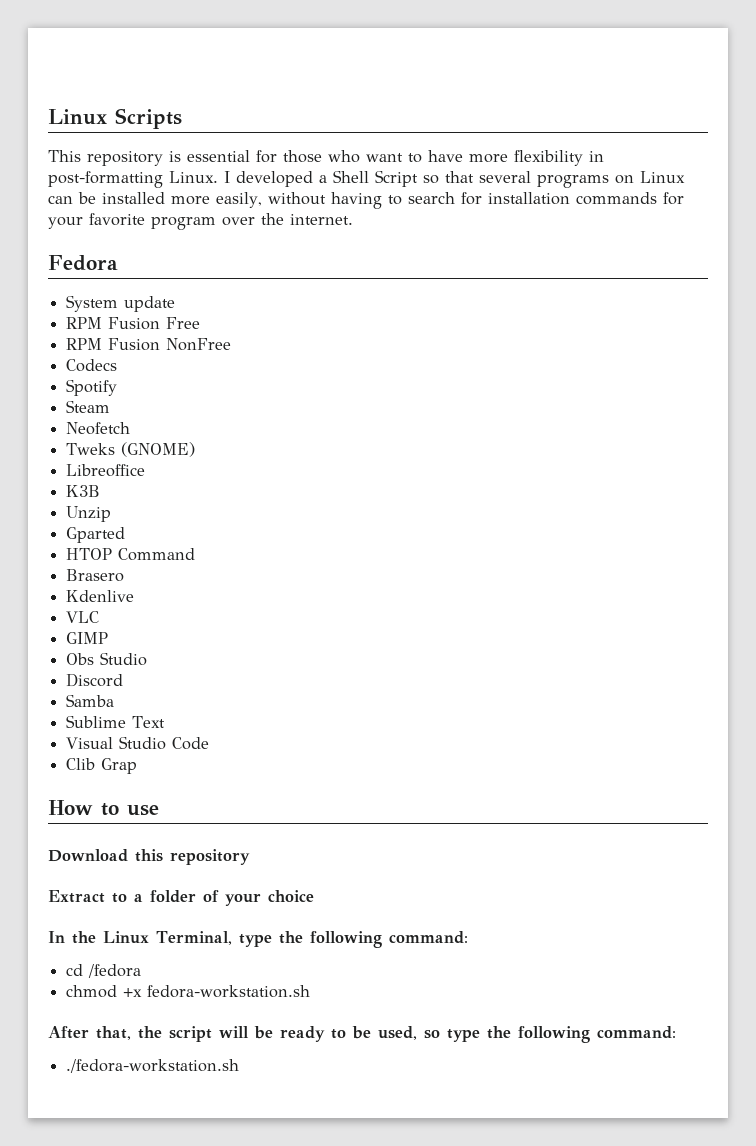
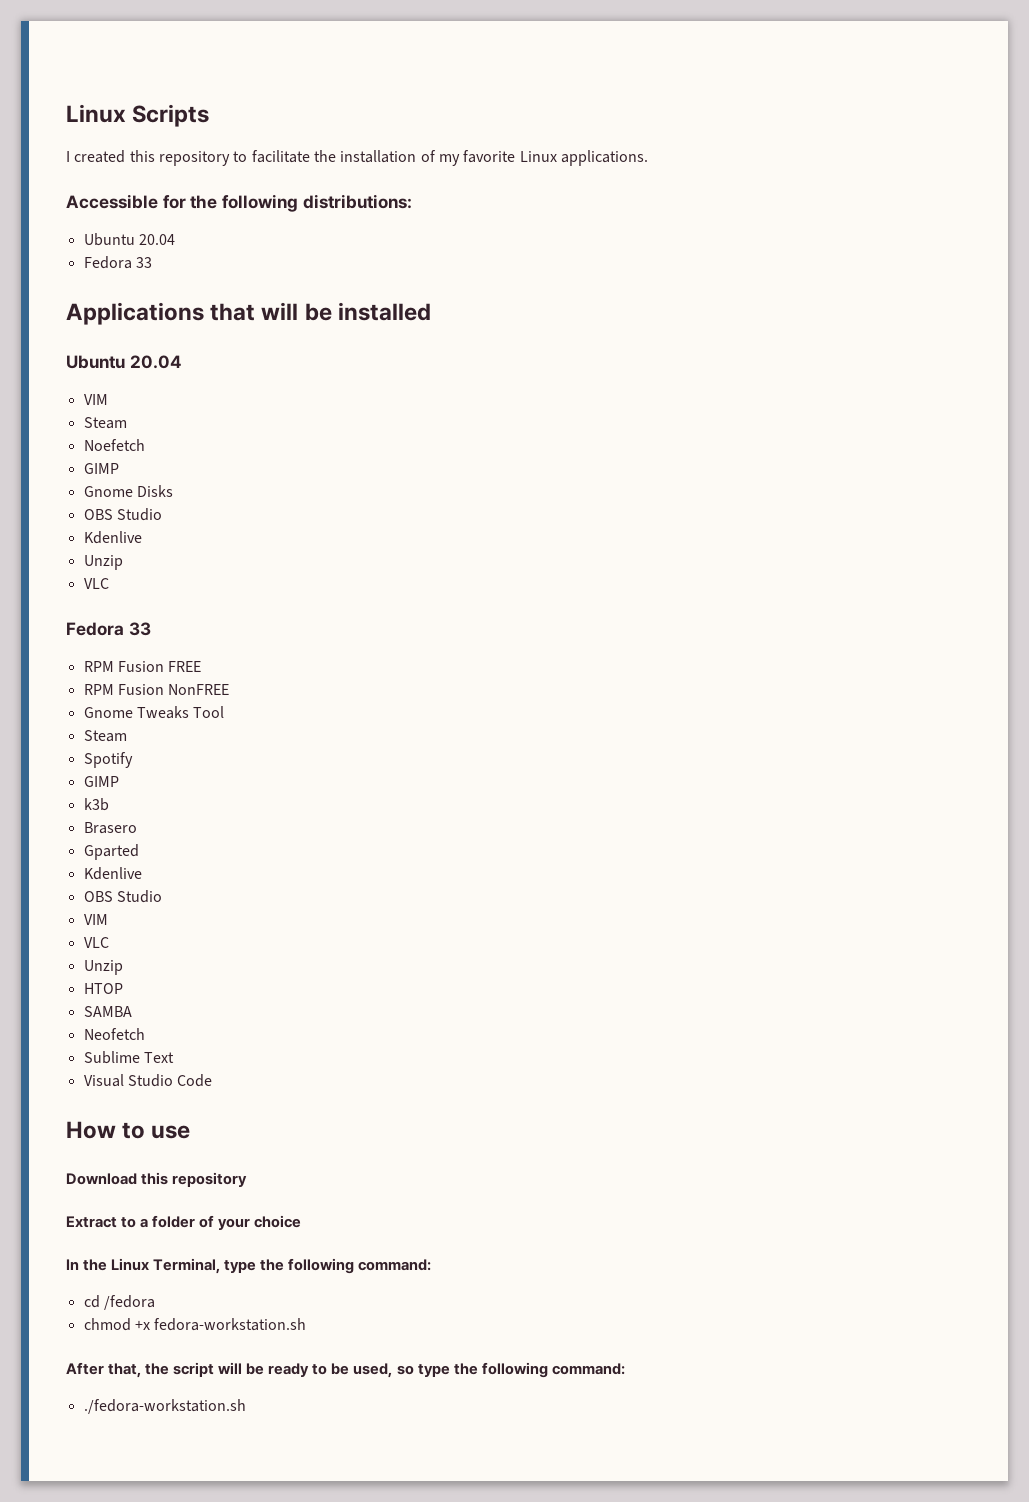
- This repository is essential for those who want to have more flexibility in post-formatting Linux. I developed a Shell Script so that several programs on Linux can be installed more easily, without having to search for installation commands for your favorite program over the internet.
- Fedora
- System update
- RPM Fusion Free
- RPM Fusion NonFree
- Codecs
+ I created this repository to facilitate the installation of my favorite Linux applications.
+ Accessible for the following distributions:
+ Ubuntu 20.04
+ Fedora 33
+ Applications that will be installed
+ Ubuntu 20.04
+ VIM
+ Steam
+ Noefetch
+ GIMP
+ Gnome Disks
+ OBS Studio
+ Kdenlive
+ Unzip
+ VLC
+ Fedora 33
+ RPM Fusion FREE
+ RPM Fusion NonFREE
+ Gnome Tweaks Tool
+ Steam
  Spotify
- Steam
+ GIMP
+ k3b
+ Brasero
+ Gparted
+ Kdenlive
+ OBS Studio
+ VIM
+ VLC
+ Unzip
+ HTOP
+ SAMBA
  Neofetch
- Tweks (GNOME)
- Libreoffice
- K3B
- Unzip
- Gparted
- HTOP Command
- Brasero
- Kdenlive
- VLC
- GIMP
- Obs Studio
- Discord
- Samba
- Clib Grap

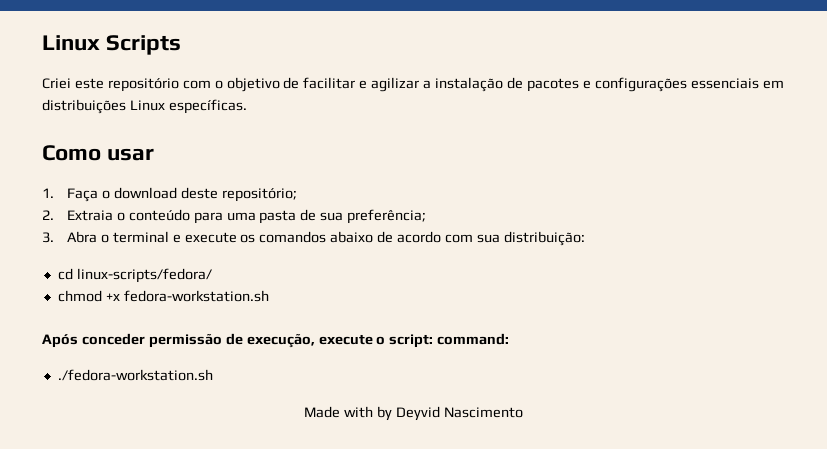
- I created this repository to facilitate the installation of my favorite Linux applications.
- Accessible for the following distributions:
- Ubuntu 20.04
- Fedora 33
- Applications that will be installed
- Ubuntu 20.04
- VIM
- Steam
- Noefetch
- GIMP
- Gnome Disks
- OBS Studio
- Kdenlive
- Unzip
- VLC
- Fedora 33
- RPM Fusion FREE
- RPM Fusion NonFREE
- Gnome Tweaks Tool
- Steam
- Spotify
- GIMP
- k3b
- Brasero
- Gparted
- Kdenlive
- OBS Studio
- VIM
- VLC
- Unzip
- HTOP
- SAMBA
- Neofetch
- Sublime Text
- Visual Studio Code
- How to use
- Download this repository
- Extract to a folder of your choice
- In the Linux Terminal, type the following command:
+ Criei este repositório com o objetivo de facilitar e agilizar a instalação de pacotes e configurações essenciais em distribuições Linux específicas.
+ Como usar
+ 1. Faça o download deste repositório;
+ 2. Extraia o conteúdo para uma pasta de sua preferência;
+ 3. Abra o terminal e execute os comandos abaixo de acordo com sua distribuição:
- cd /fedora
+ cd linux-scripts/fedora/
- After that, the script will be ready to be used, so type the following command:
+ Após conceder permissão de execução, execute o script: command:
  ./fedora-workstation.sh
+ Made with by Deyvid Nascimento

